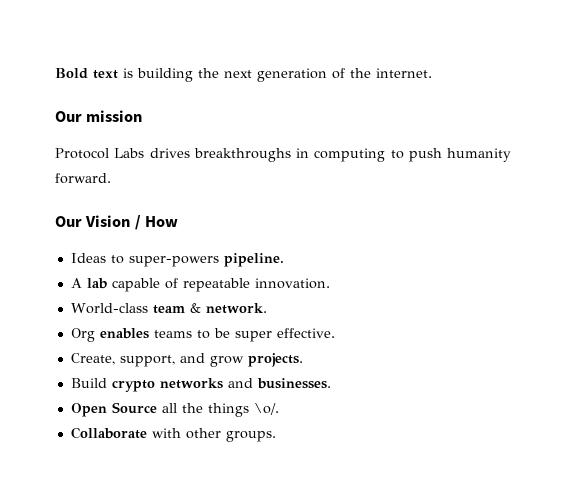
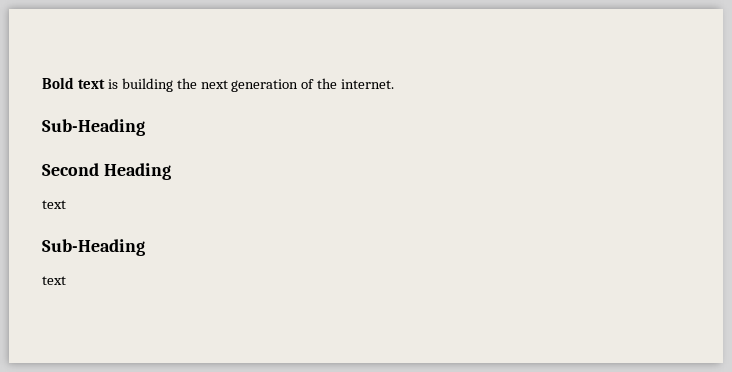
  Bold text is building the next generation of the internet.
- Our mission
- Protocol Labs drives breakthroughs in computing to push humanity forward.
- Our Vision / How
- Ideas to super-powers pipeline.
- A lab capable of repeatable innovation.
- World-class team & network.
- Org enables teams to be super effective.
- Create, support, and grow projects.
- Build crypto networks and businesses.
- Open Source all the things \o/.
- Collaborate with other groups.
+ Sub-Heading
+ Second Heading
+ text
+ Sub-Heading
+ text

